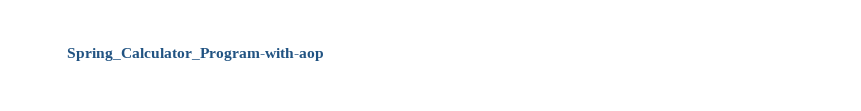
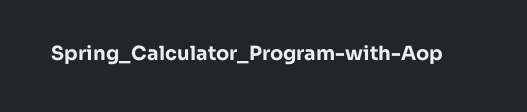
- Spring_Calculator_Program-with-aop
+ Spring_Calculator_Program-with-Aop

